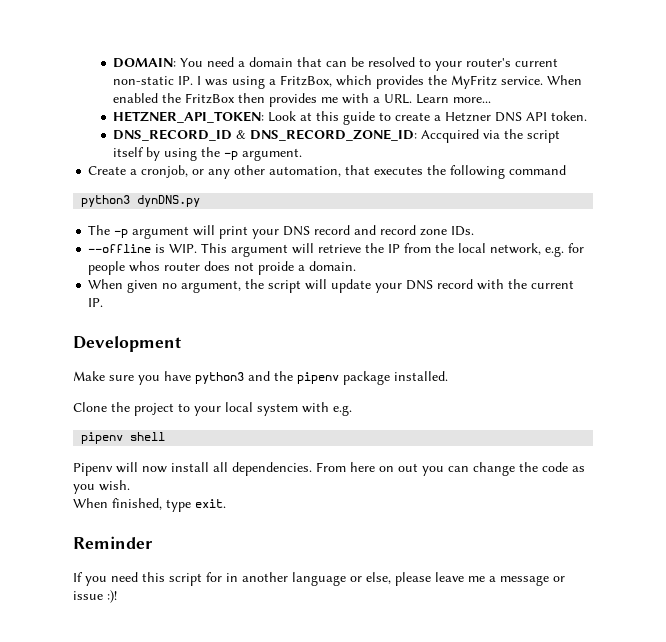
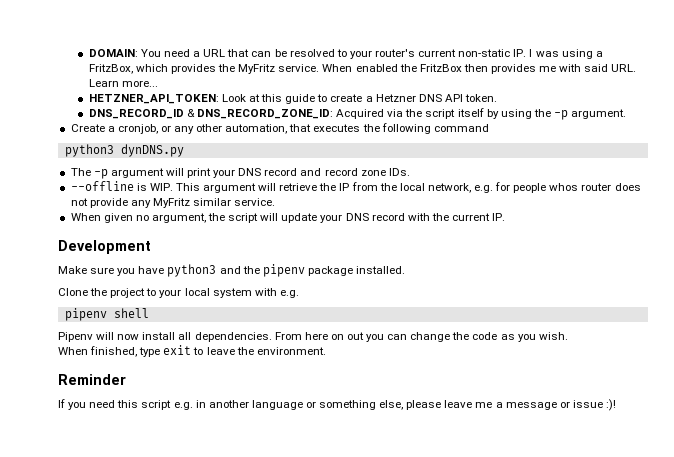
- DOMAIN: You need a domain that can be resolved to your router's current non-static IP. I was using a FritzBox, which provides the MyFritz service.
+ DOMAIN: You need a URL that can be resolved to your router's current non-static IP. I was using a FritzBox, which provides the MyFritz service.
- When enabled the FritzBox then provides me with a URL. Learn more...
+ When enabled the FritzBox then provides me with said URL. Learn more...
- DNS_RECORD_ID & DNS_RECORD_ZONE_ID: Accquired via the script itself by using the -p argument.
+ DNS_RECORD_ID & DNS_RECORD_ZONE_ID: Acquired via the script itself by using the -p argument.
- --offline is WIP. This argument will retrieve the IP from the local network, e.g. for people whos router does not proide a domain.
+ --offline is WIP. This argument will retrieve the IP from the local network, e.g. for people whos router does not provide any MyFritz similar service.
- When finished, type exit.
+ When finished, type exit to leave the environment.
- If you need this script for in another language or else, please leave me a message or issue :)!
+ If you need this script e.g. in another language or something else, please leave me a message or issue :)!

